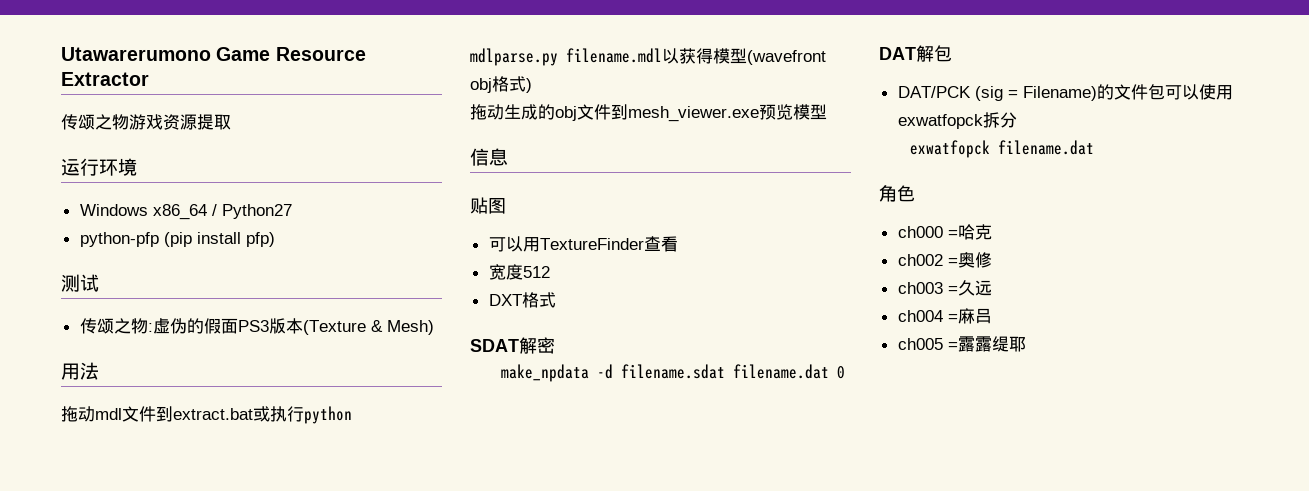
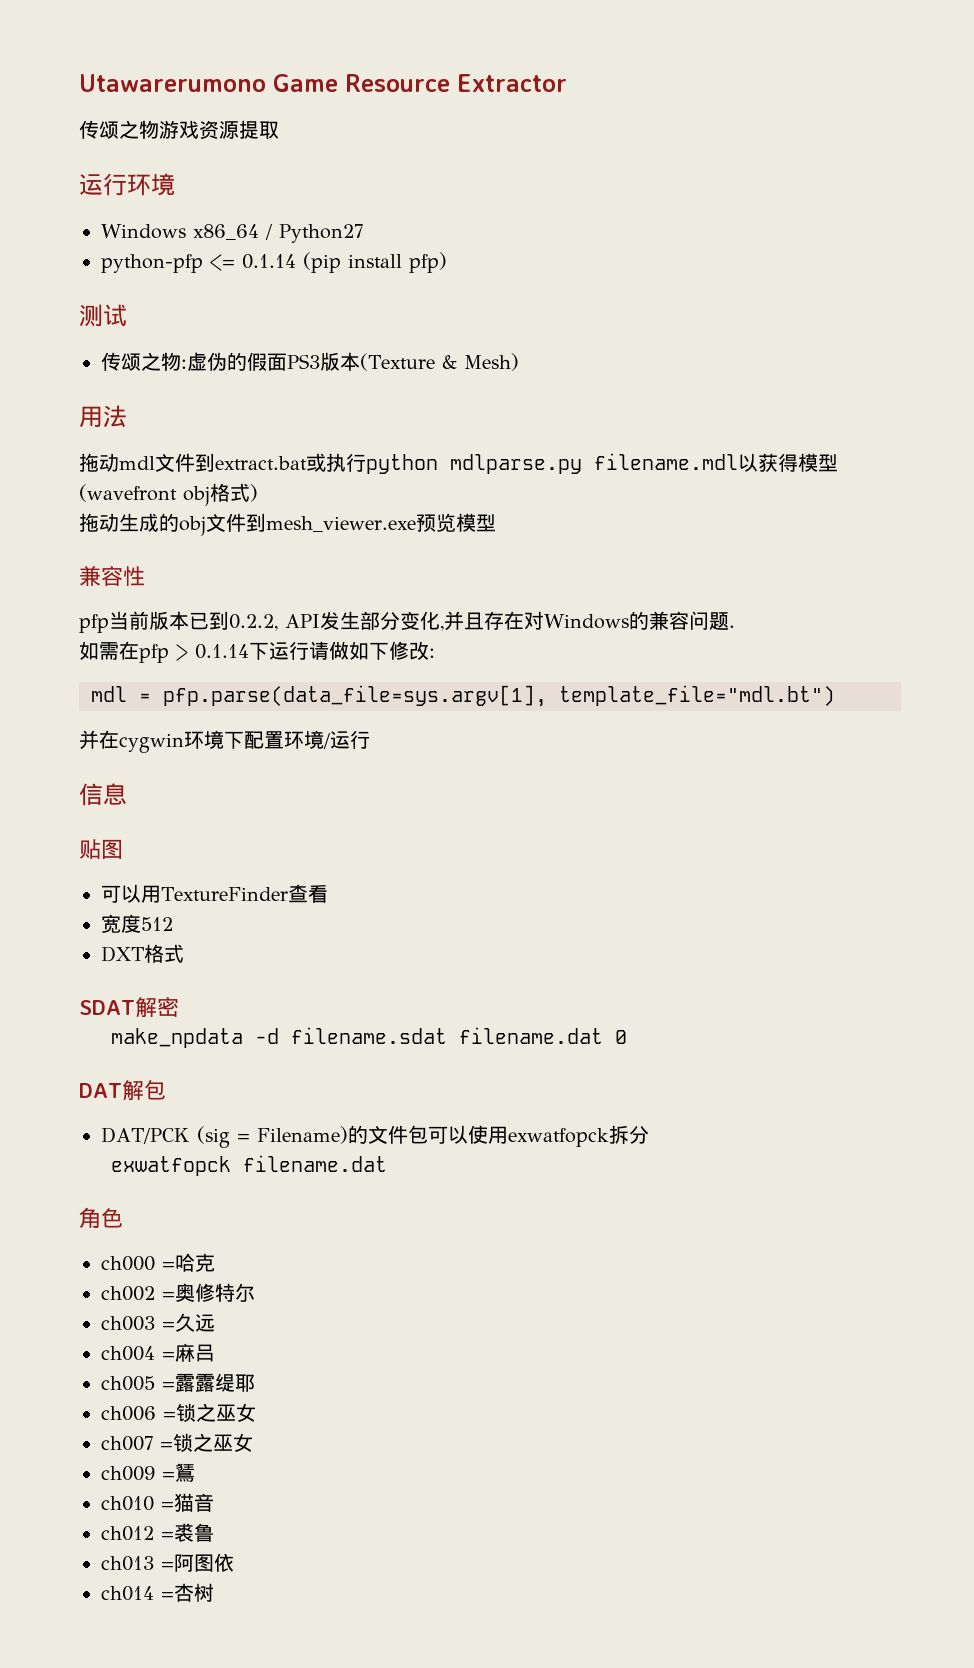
- python-pfp (pip install pfp)
+ python-pfp <= 0.1.14 (pip install pfp)
+ 兼容性
+ pfp当前版本已到0.2.2, API发生部分变化,并且存在对Windows的兼容问题.
+ 如需在pfp > 0.1.14下运行请做如下修改:
+ mdl = pfp.parse(data_file=sys.argv[1], template_file="mdl.bt")
+ 并在cygwin环境下配置环境/运行
- ch002 =奥修
+ ch002 =奥修特尔
+ ch006 =锁之巫女
+ ch007 =锁之巫女
+ ch009 =鵟
+ ch010 =猫音
+ ch012 =裘鲁
+ ch013 =阿图依
+ ch014 =杏树

